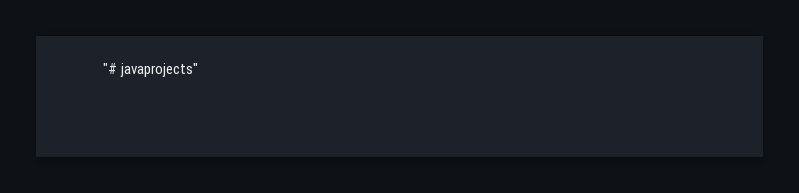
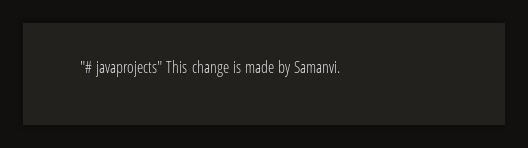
- "# javaprojects"
+ "# javaprojects" This change is made by Samanvi.

